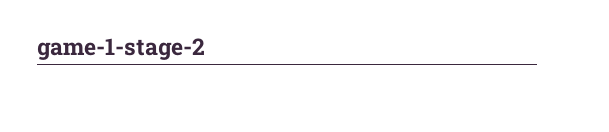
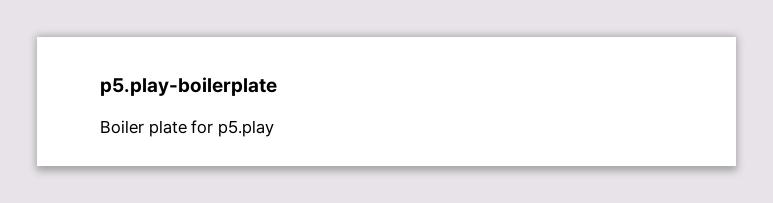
- game-1-stage-2
+ p5.play-boilerplate
+ Boiler plate for p5.play

